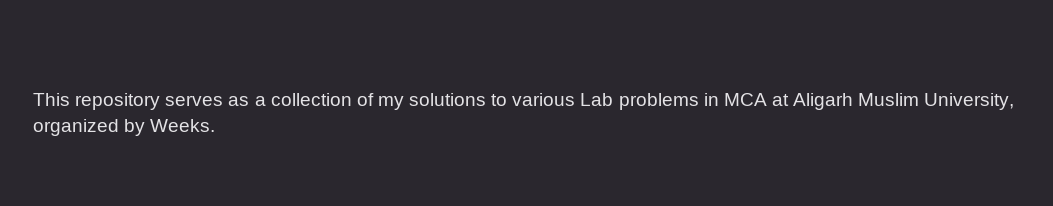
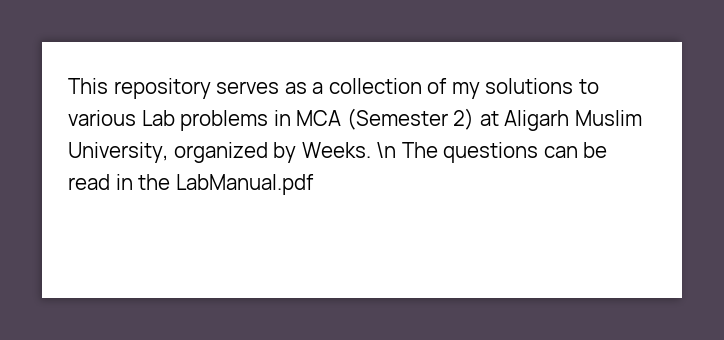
- This repository serves as a collection of my solutions to various Lab problems in MCA at Aligarh Muslim University, organized by Weeks.
+ This repository serves as a collection of my solutions to various Lab problems in MCA (Semester 2) at Aligarh Muslim University, organized by Weeks.
+ \n The questions can be read in the LabManual.pdf

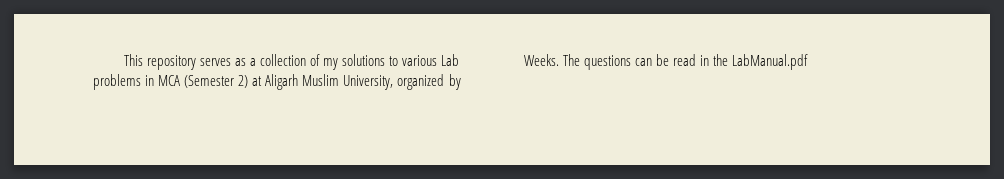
- \n The questions can be read in the LabManual.pdf
+ The questions can be read in the LabManual.pdf

